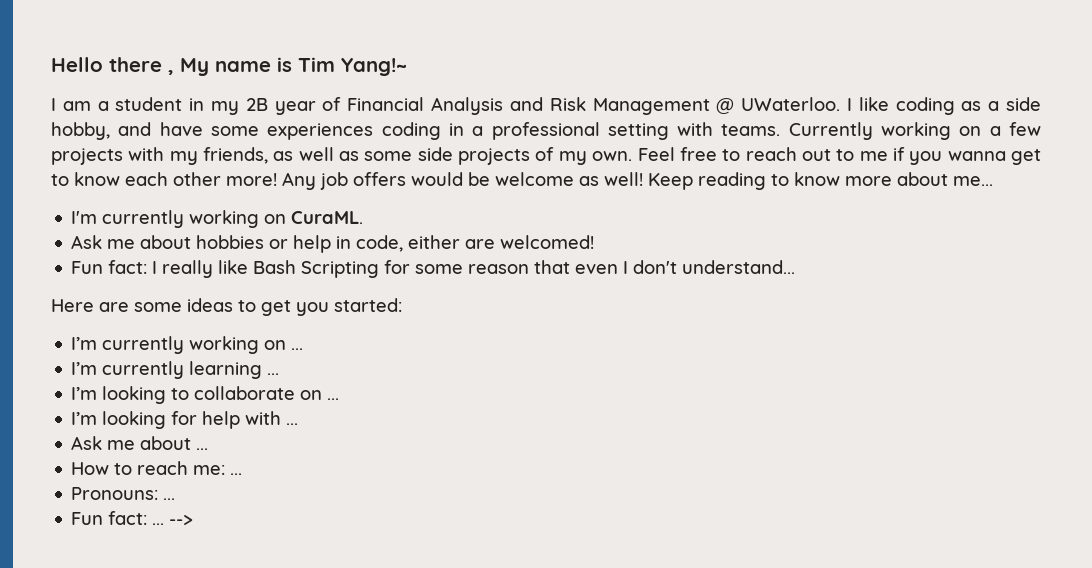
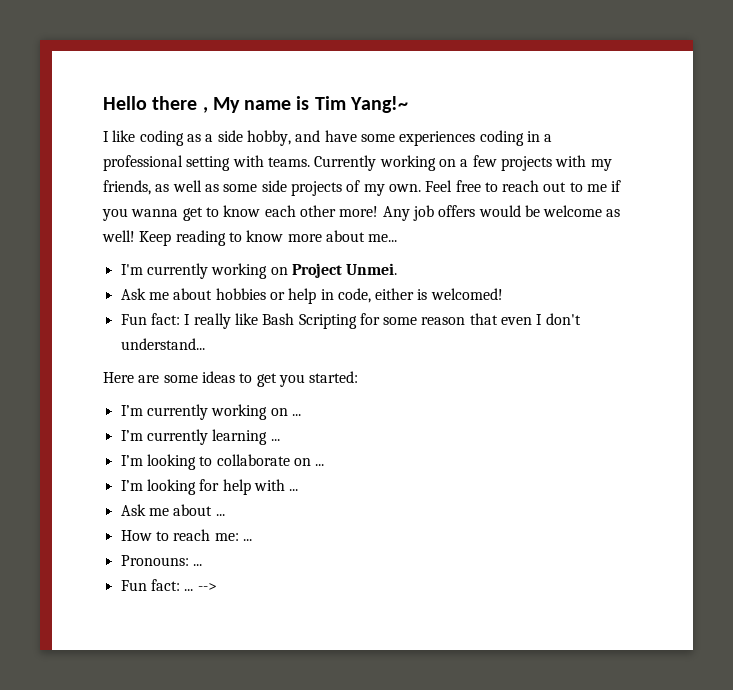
- I am a student in my 2B year of Financial Analysis and Risk Management @ UWaterloo. I like coding as a side hobby, and have some experiences coding in a professional setting with teams.
+ I like coding as a side hobby, and have some experiences coding in a professional setting with teams.
- I'm currently working on CuraML.
+ I'm currently working on Project Unmei.
- Ask me about hobbies or help in code, either are welcomed!
+ Ask me about hobbies or help in code, either is welcomed!

